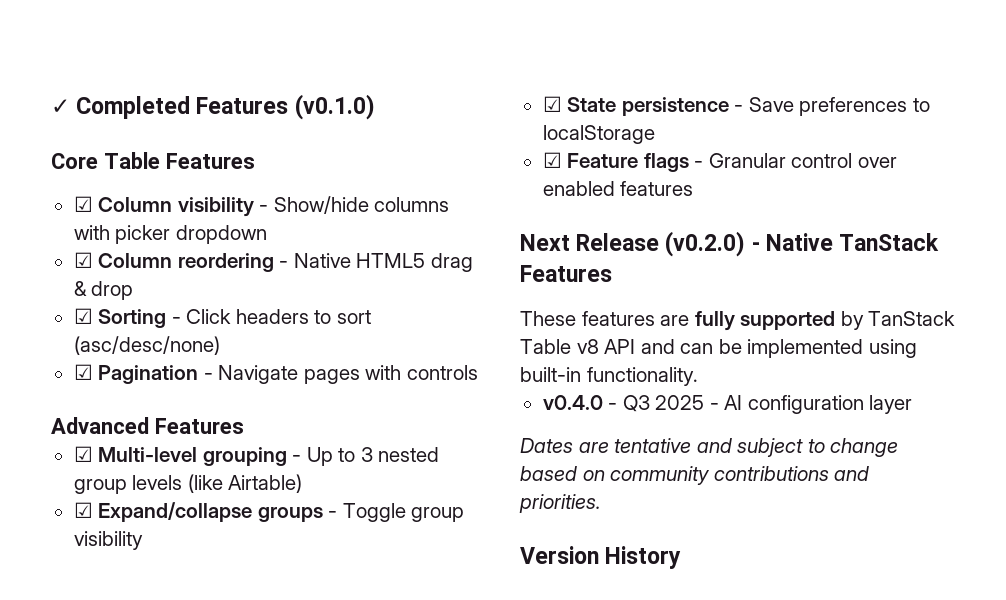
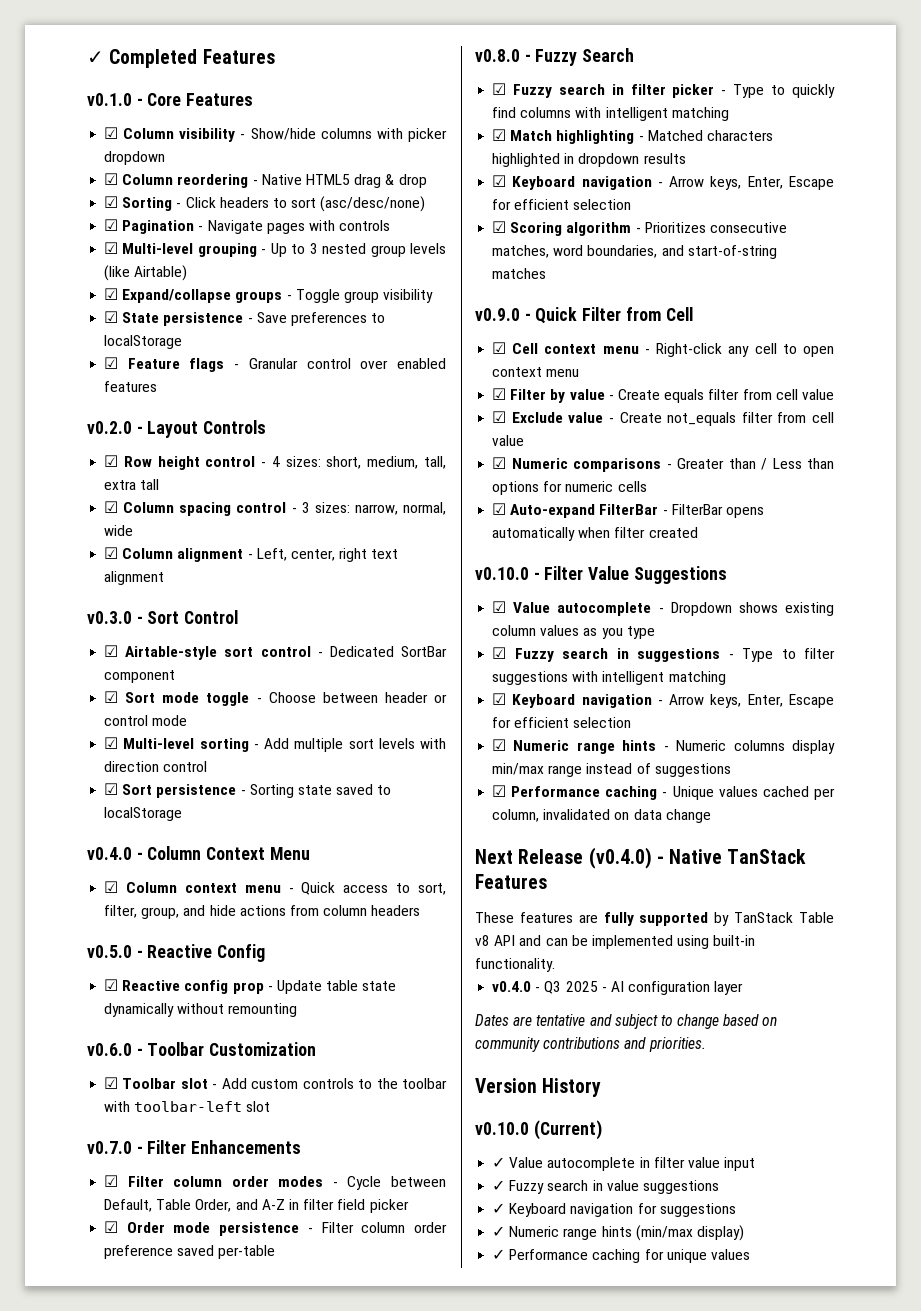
- ✓ Completed Features (v0.1.0)
- Core Table Features
+ ✓ Completed Features
+ v0.1.0 - Core Features
- Advanced Features
+ v0.2.0 - Layout Controls
+ ☑ Row height control - 4 sizes: short, medium, tall, extra tall
+ ☑ Column spacing control - 3 sizes: narrow, normal, wide
+ ☑ Column alignment - Left, center, right text alignment
+ v0.3.0 - Sort Control
+ ☑ Airtable-style sort control - Dedicated SortBar component
+ ☑ Sort mode toggle - Choose between header or control mode
+ ☑ Multi-level sorting - Add multiple sort levels with direction control
+ ☑ Sort persistence - Sorting state saved to localStorage
+ v0.4.0 - Column Context Menu
+ ☑ Column context menu - Quick access to sort, filter, group, and hide actions from column headers
+ v0.5.0 - Reactive Config
+ ☑ Reactive config prop - Update table state dynamically without remounting
+ v0.6.0 - Toolbar Customization
+ ☑ Toolbar slot - Add custom controls to the toolbar with toolbar-left slot
+ v0.7.0 - Filter Enhancements
+ ☑ Filter column order modes - Cycle between Default, Table Order, and A-Z in filter field picker
+ ☑ Order mode persistence - Filter column order preference saved per-table
+ v0.8.0 - Fuzzy Search
+ ☑ Fuzzy search in filter picker - Type to quickly find columns with intelligent matching
+ ☑ Match highlighting - Matched characters highlighted in dropdown results
+ ☑ Keyboard navigation - Arrow keys, Enter, Escape for efficient selection
+ ☑ Scoring algorithm - Prioritizes consecutive matches, word boundaries, and start-of-string matches
+ v0.9.0 - Quick Filter from Cell
+ ☑ Cell context menu - Right-click any cell to open context menu
+ ☑ Filter by value - Create equals filter from cell value
+ ☑ Exclude value - Create not_equals filter from cell value
+ ☑ Numeric comparisons - Greater than / Less than options for numeric cells
+ ☑ Auto-expand FilterBar - FilterBar opens automatically when filter created
+ v0.10.0 - Filter Value Suggestions
+ ☑ Value autocomplete - Dropdown shows existing column values as you type
+ ☑ Fuzzy search in suggestions - Type to filter suggestions with intelligent matching
+ ☑ Keyboard navigation - Arrow keys, Enter, Escape for efficient selection
+ ☑ Numeric range hints - Numeric columns display min/max range instead of suggestions
+ ☑ Performance caching - Unique values cached per column, invalidated on data change
- Next Release (v0.2.0) - Native TanStack Features
+ Next Release (v0.4.0) - Native TanStack Features
+ v0.10.0 (Current)
+ ✓ Value autocomplete in filter value input
+ ✓ Fuzzy search in value suggestions
+ ✓ Keyboard navigation for suggestions
+ ✓ Numeric range hints (min/max display)
+ ✓ Performance caching for unique values

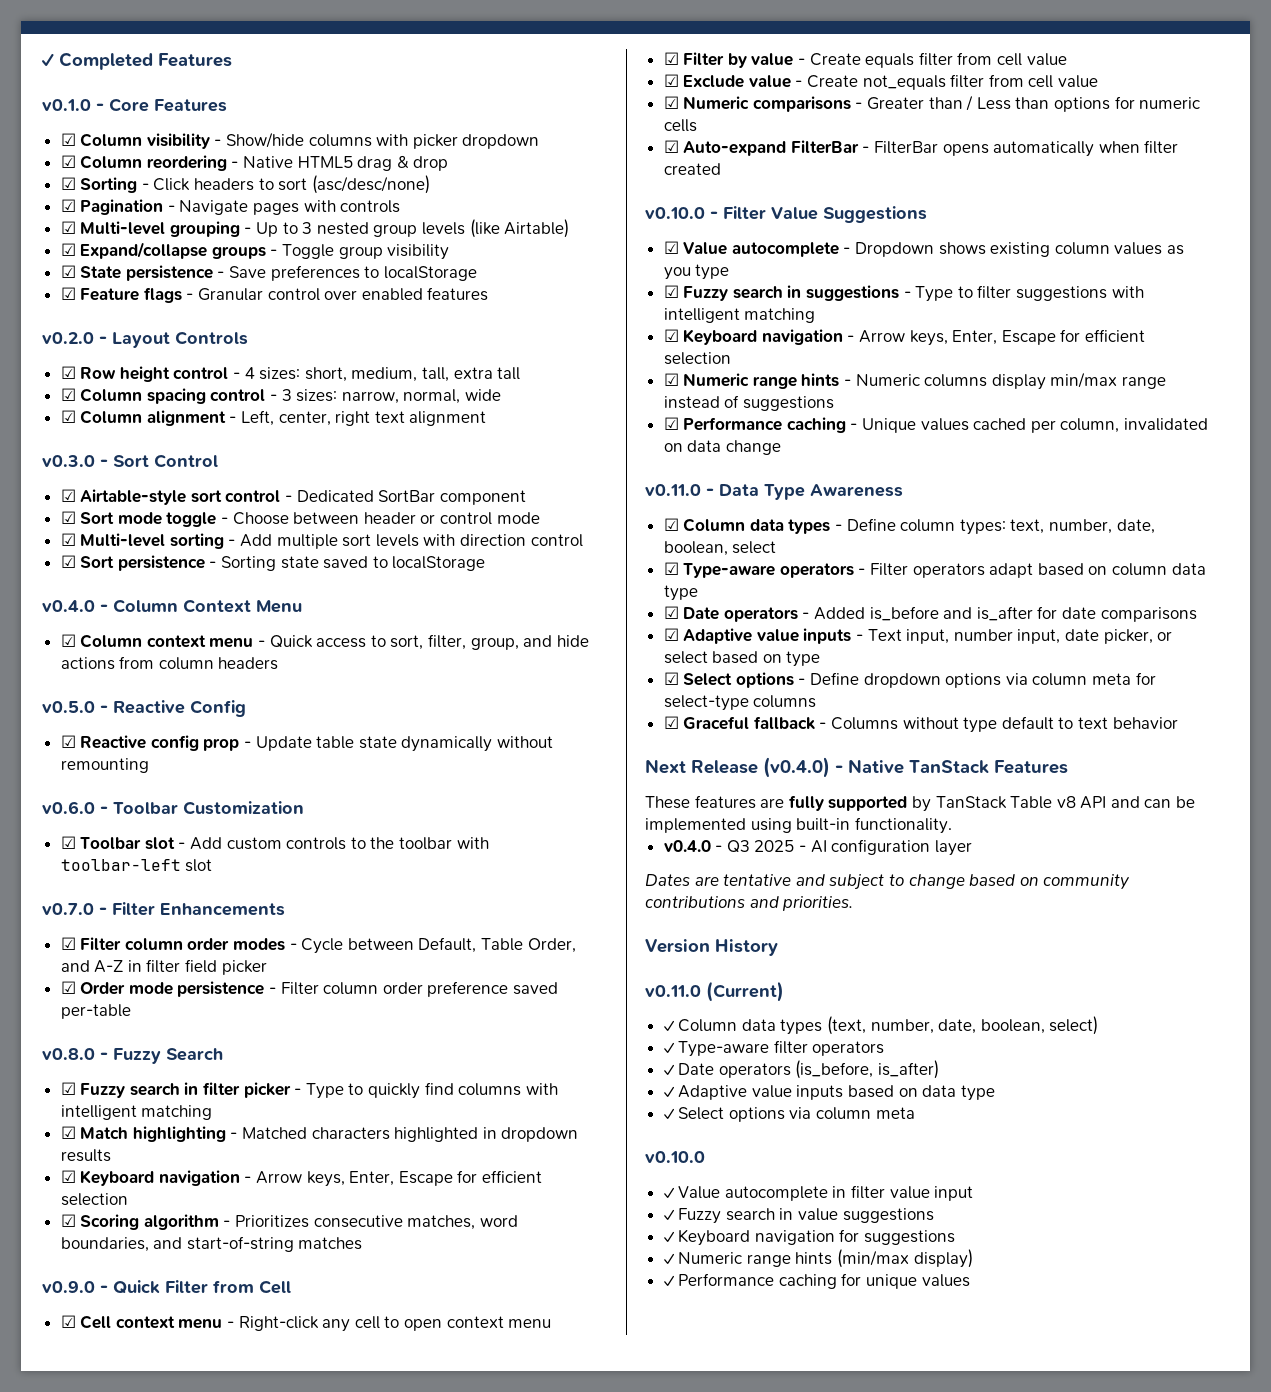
+ v0.11.0 - Data Type Awareness
+ ☑ Column data types - Define column types: text, number, date, boolean, select
+ ☑ Type-aware operators - Filter operators adapt based on column data type
+ ☑ Date operators - Added is_before and is_after for date comparisons
+ ☑ Adaptive value inputs - Text input, number input, date picker, or select based on type
+ ☑ Select options - Define dropdown options via column meta for select-type columns
+ ☑ Graceful fallback - Columns without type default to text behavior
- v0.10.0 (Current)
+ v0.11.0 (Current)
+ ✓ Column data types (text, number, date, boolean, select)
+ ✓ Type-aware filter operators
+ ✓ Date operators (is_before, is_after)
+ ✓ Adaptive value inputs based on data type
+ ✓ Select options via column meta
+ v0.10.0

